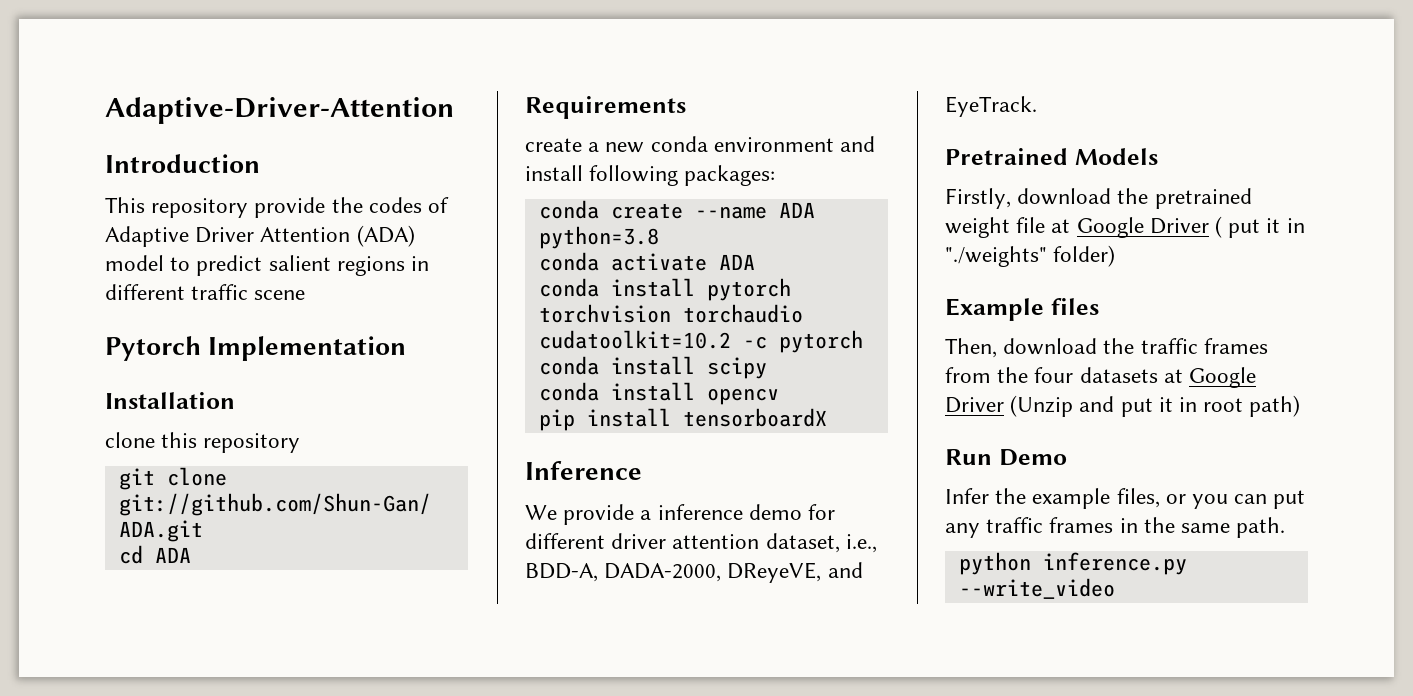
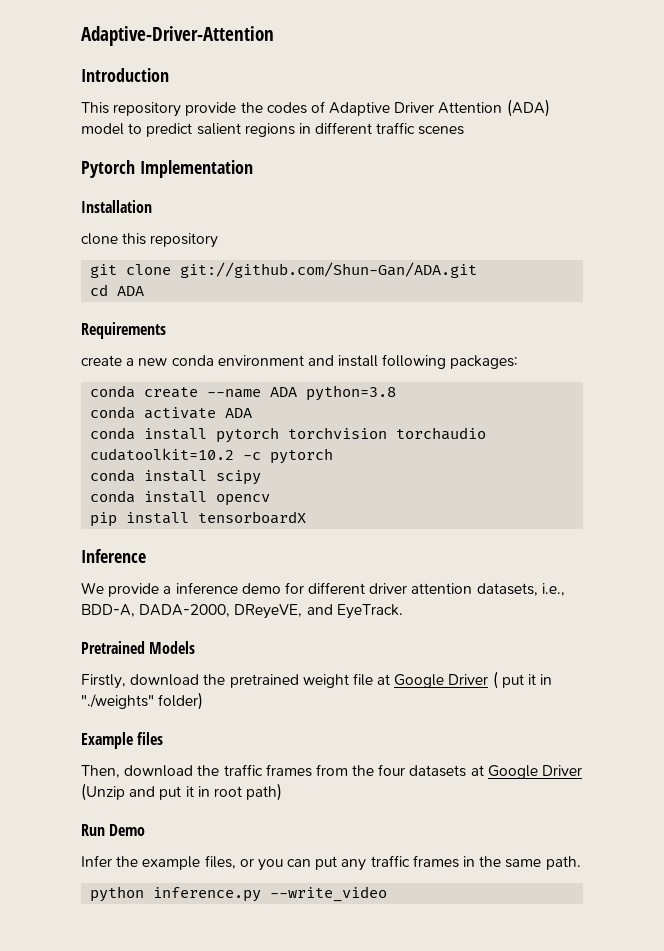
- This repository provide the codes of Adaptive Driver Attention (ADA) model to predict salient regions in different traffic scene
+ This repository provide the codes of Adaptive Driver Attention (ADA) model to predict salient regions in different traffic scenes
- We provide a inference demo for different driver attention dataset, i.e., BDD-A, DADA-2000, DReyeVE, and EyeTrack.
+ We provide a inference demo for different driver attention datasets, i.e., BDD-A, DADA-2000, DReyeVE, and EyeTrack.

